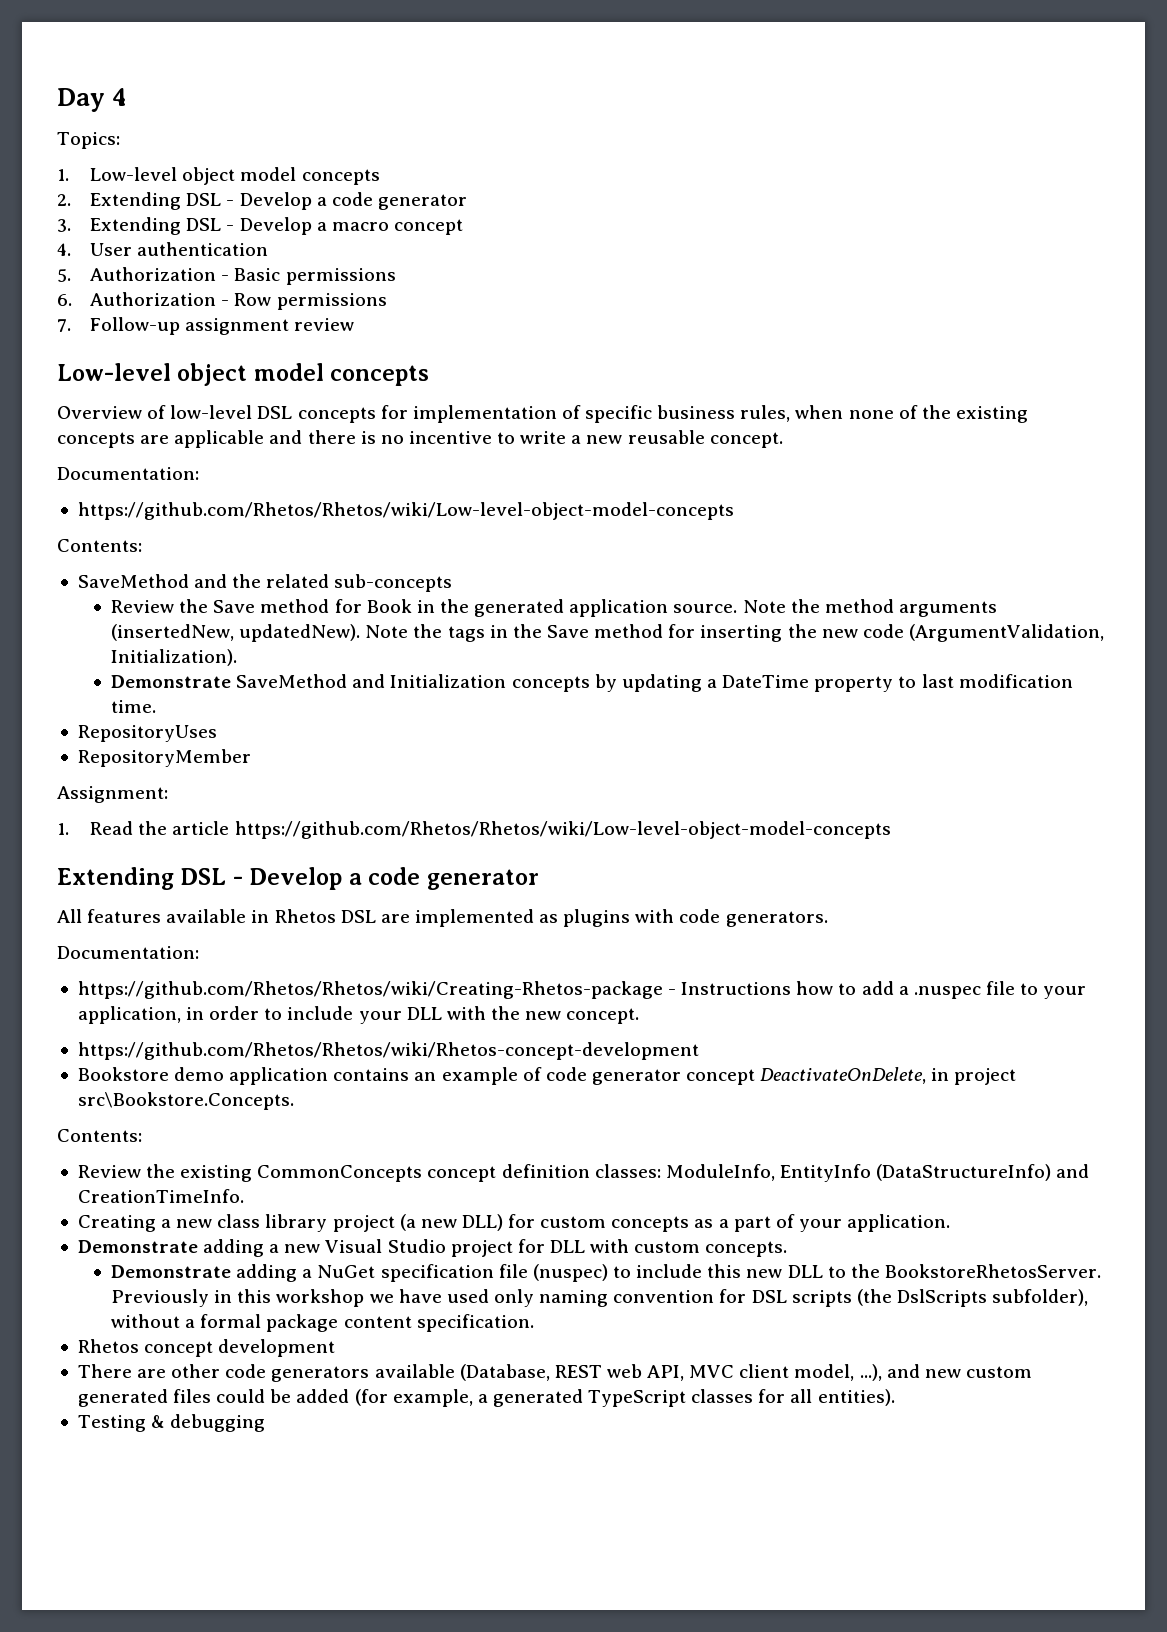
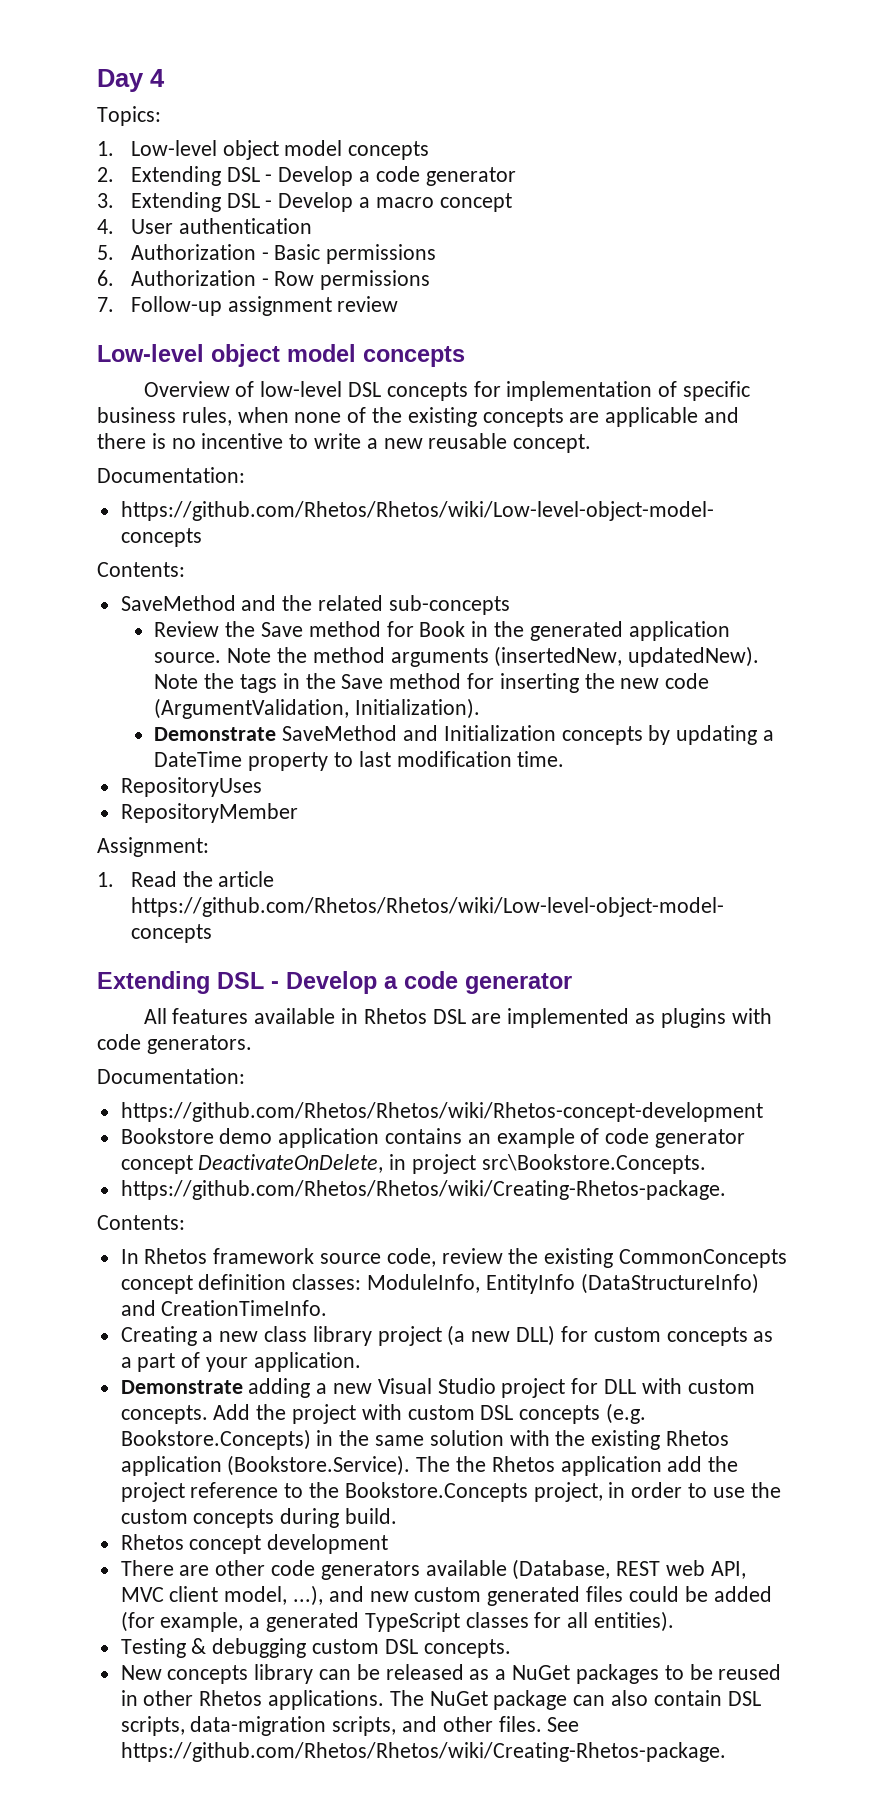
- https://github.com/Rhetos/Rhetos/wiki/Creating-Rhetos-package - Instructions how to add a .nuspec file to your application, in order to include your DLL with the new concept.
  Bookstore demo application contains an example of code generator concept DeactivateOnDelete, in project src\Bookstore.Concepts.
+ https://github.com/Rhetos/Rhetos/wiki/Creating-Rhetos-package.
  Contents:
- Review the existing CommonConcepts concept definition classes: ModuleInfo, EntityInfo (DataStructureInfo) and CreationTimeInfo.
+ In Rhetos framework source code, review the existing CommonConcepts concept definition classes: ModuleInfo, EntityInfo (DataStructureInfo) and CreationTimeInfo.
- Demonstrate adding a new Visual Studio project for DLL with custom concepts.
- Demonstrate adding a NuGet specification file (nuspec) to include this new DLL to the BookstoreRhetosServer. Previously in this workshop we have used only naming convention for DSL scripts (the DslScripts subfolder), without a formal package content specification.
+ Demonstrate adding a new Visual Studio project for DLL with custom concepts. Add the project with custom DSL concepts (e.g. Bookstore.Concepts) in the same solution with the existing Rhetos application (Bookstore.Service). The the Rhetos application add the project reference to the Bookstore.Concepts project, in order to use the custom concepts during build.
- Testing & debugging
+ Testing & debugging custom DSL concepts.
+ New concepts library can be released as a NuGet packages to be reused in other Rhetos applications. The NuGet package can also contain DSL scripts, data-migration scripts, and other files. See https://github.com/Rhetos/Rhetos/wiki/Creating-Rhetos-package.

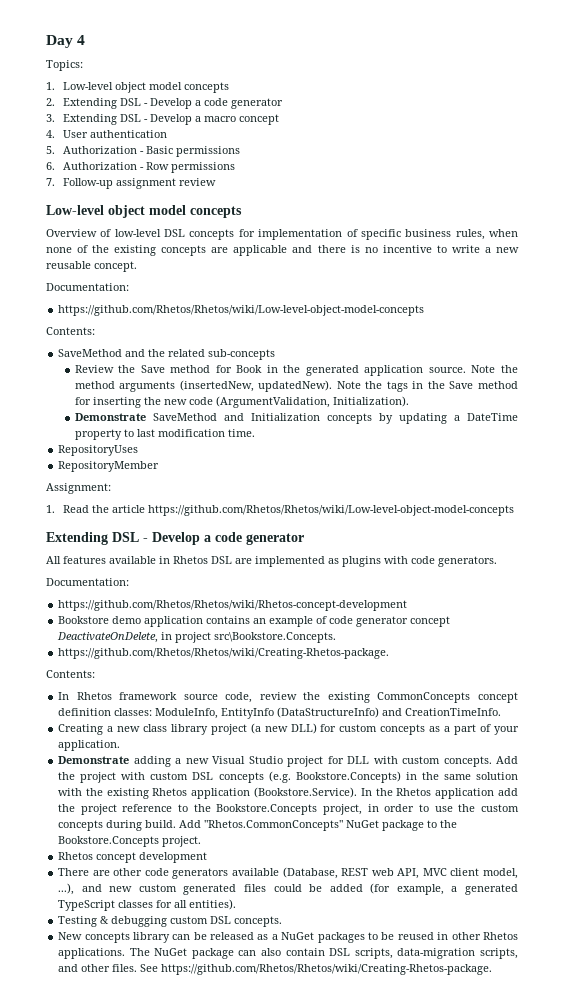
- Add the project with custom DSL concepts (e.g. Bookstore.Concepts) in the same solution with the existing Rhetos application (Bookstore.Service). The the Rhetos application add the project reference to the Bookstore.Concepts project, in order to use the custom concepts during build.
+ Add the project with custom DSL concepts (e.g. Bookstore.Concepts) in the same solution with the existing Rhetos application (Bookstore.Service). In the Rhetos application add the project reference to the Bookstore.Concepts project, in order to use the custom concepts during build. Add "Rhetos.CommonConcepts" NuGet package to the Bookstore.Concepts project.

